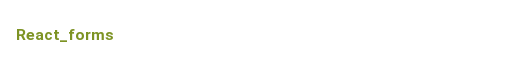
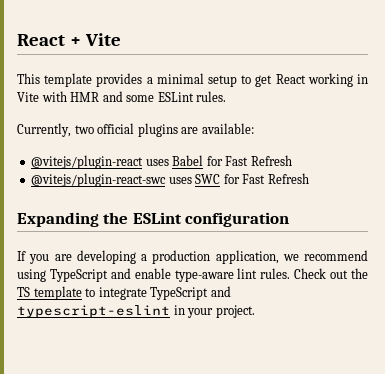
- React_forms
+ React + Vite
+ This template provides a minimal setup to get React working in Vite with HMR and some ESLint rules.
+ Currently, two official plugins are available:
+ @vitejs/plugin-react uses Babel for Fast Refresh
+ @vitejs/plugin-react-swc uses SWC for Fast Refresh
+ Expanding the ESLint configuration
+ If you are developing a production application, we recommend using TypeScript and enable type-aware lint rules. Check out the TS template to integrate TypeScript and typescript-eslint in your project.

